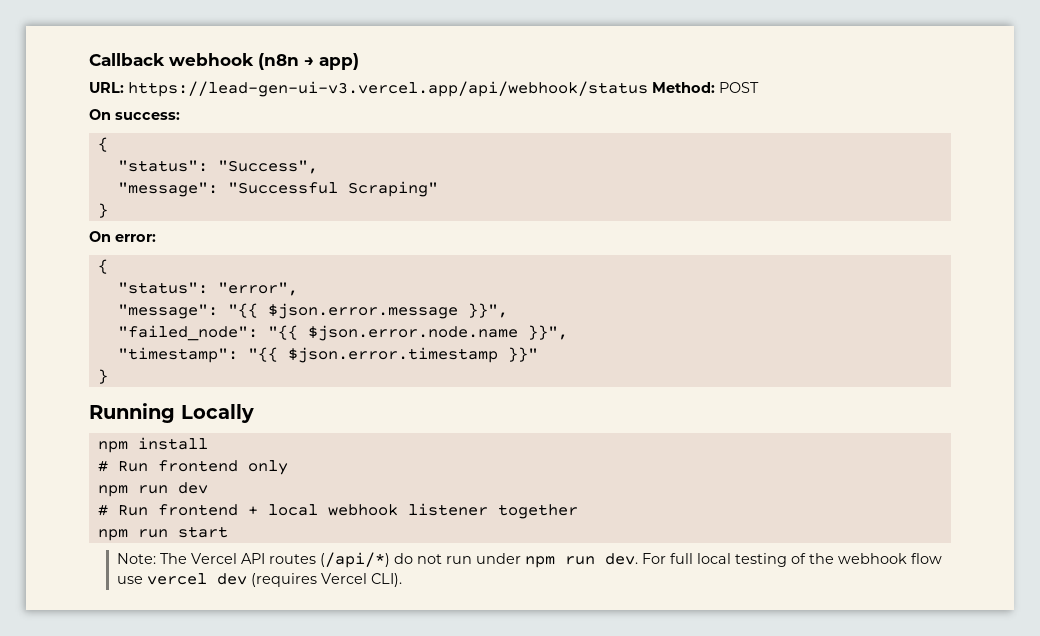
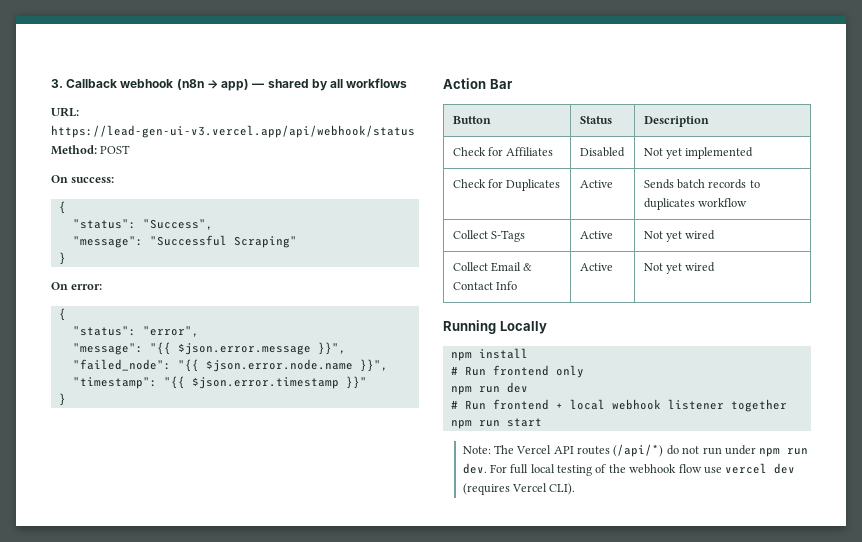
- Callback webhook (n8n → app)
+ 3. Callback webhook (n8n → app) — shared by all workflows
+ Action Bar
+ Button | Status | Description
+ Check for Affiliates | Disabled | Not yet implemented
+ Check for Duplicates | Active | Sends batch records to duplicates workflow
+ Collect S-Tags | Active | Not yet wired
+ Collect Email & Contact Info | Active | Not yet wired

